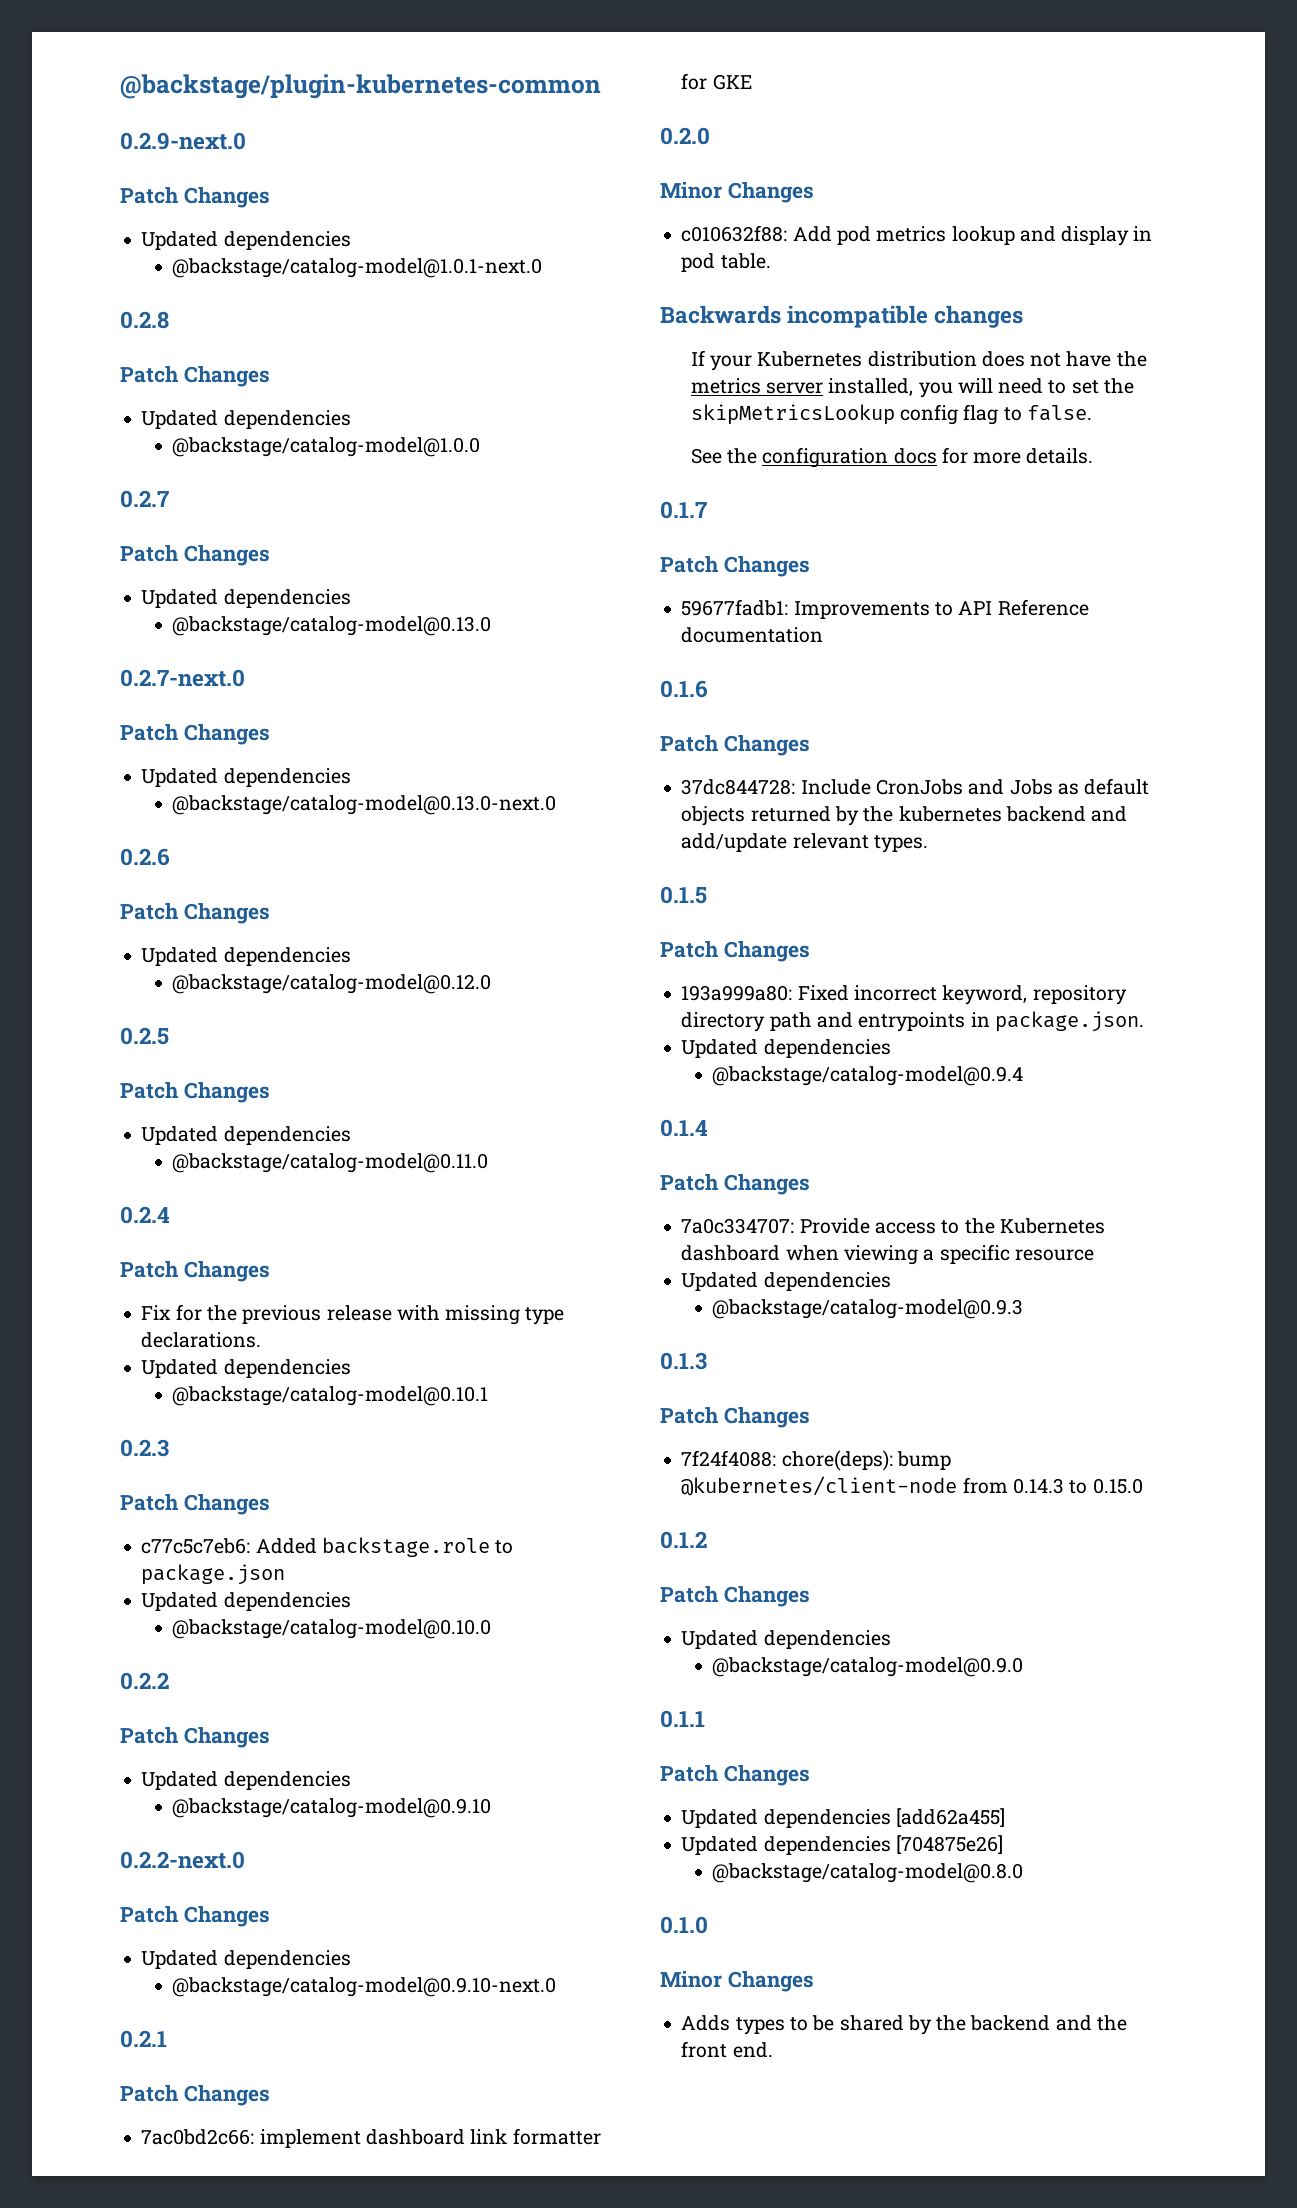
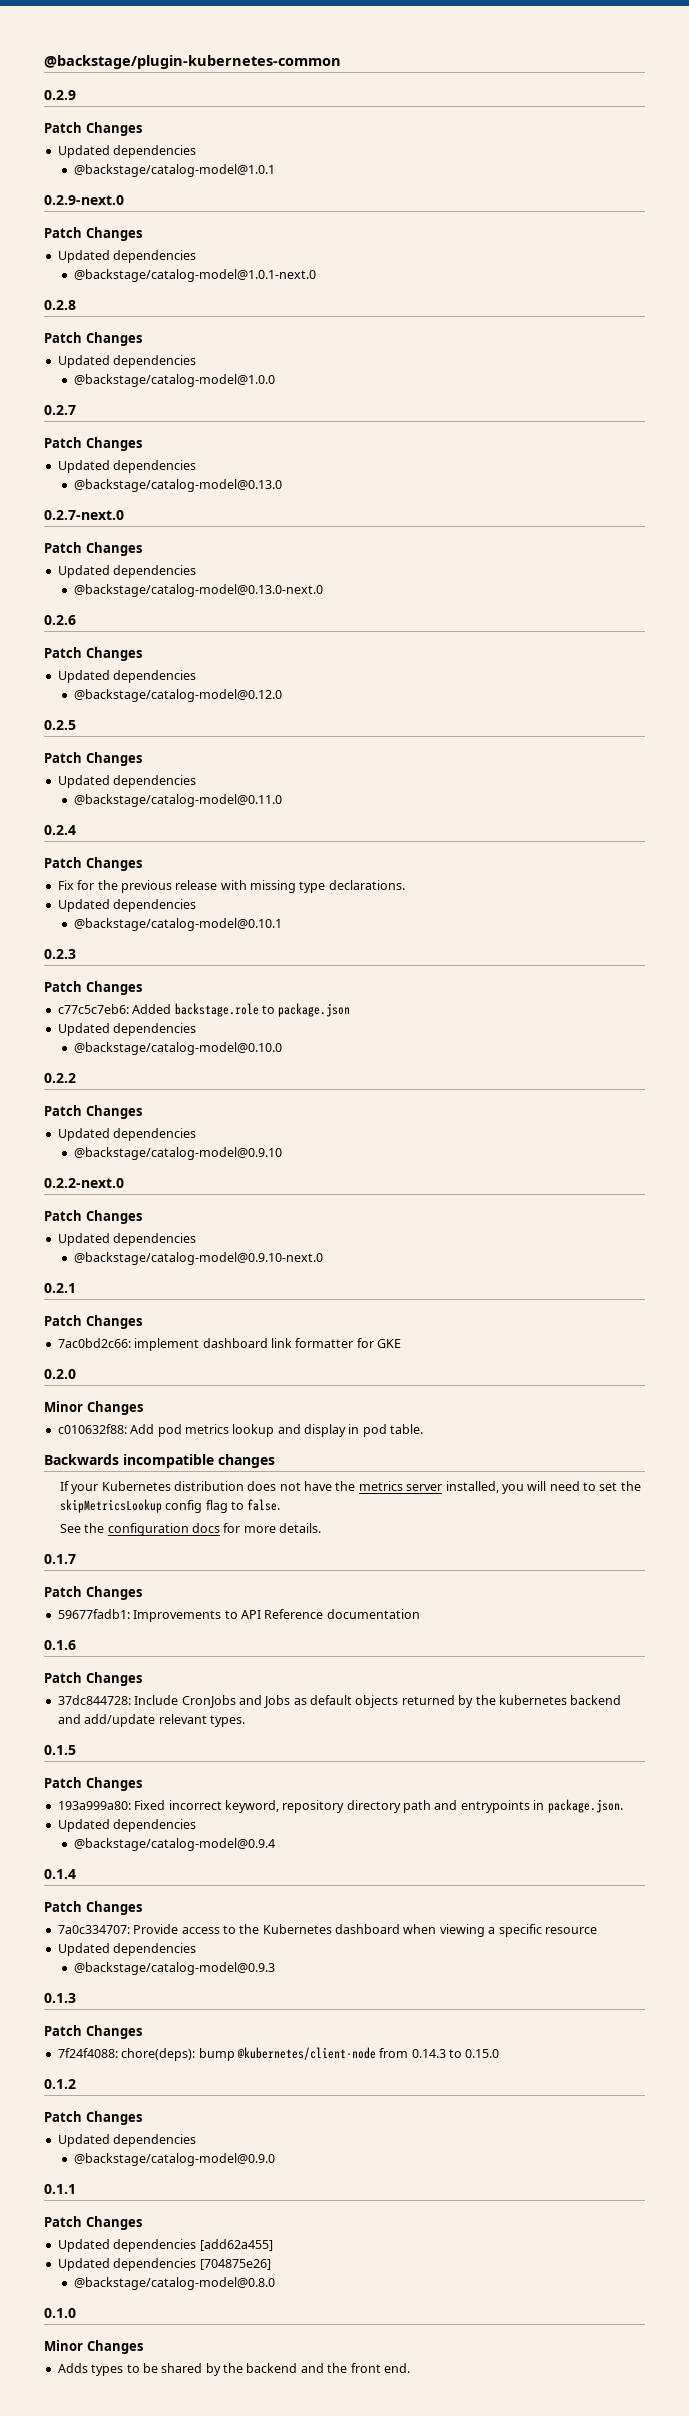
+ 0.2.9
+ Patch Changes
+ Updated dependencies
+ @backstage/catalog-model@1.0.1

